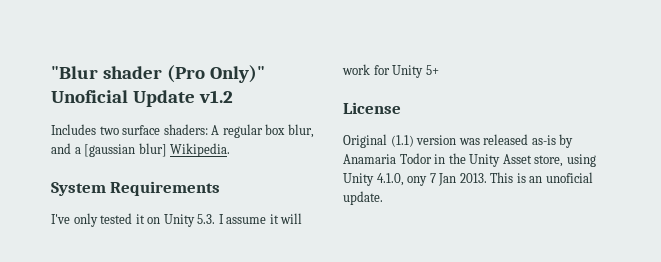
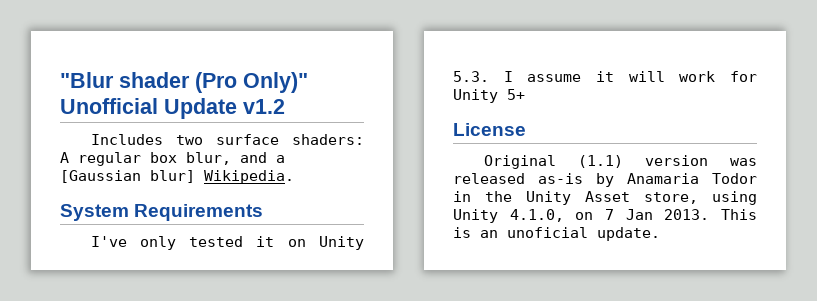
- "Blur shader (Pro Only)" Unoficial Update v1.2
+ "Blur shader (Pro Only)" Unofficial Update v1.2
- Includes two surface shaders: A regular box blur, and a [gaussian blur] Wikipedia.
+ Includes two surface shaders: A regular box blur, and a [Gaussian blur] Wikipedia.
- Original (1.1) version was released as-is by Anamaria Todor in the Unity Asset store, using Unity 4.1.0, ony 7 Jan 2013.
+ Original (1.1) version was released as-is by Anamaria Todor in the Unity Asset store, using Unity 4.1.0, on 7 Jan 2013.

